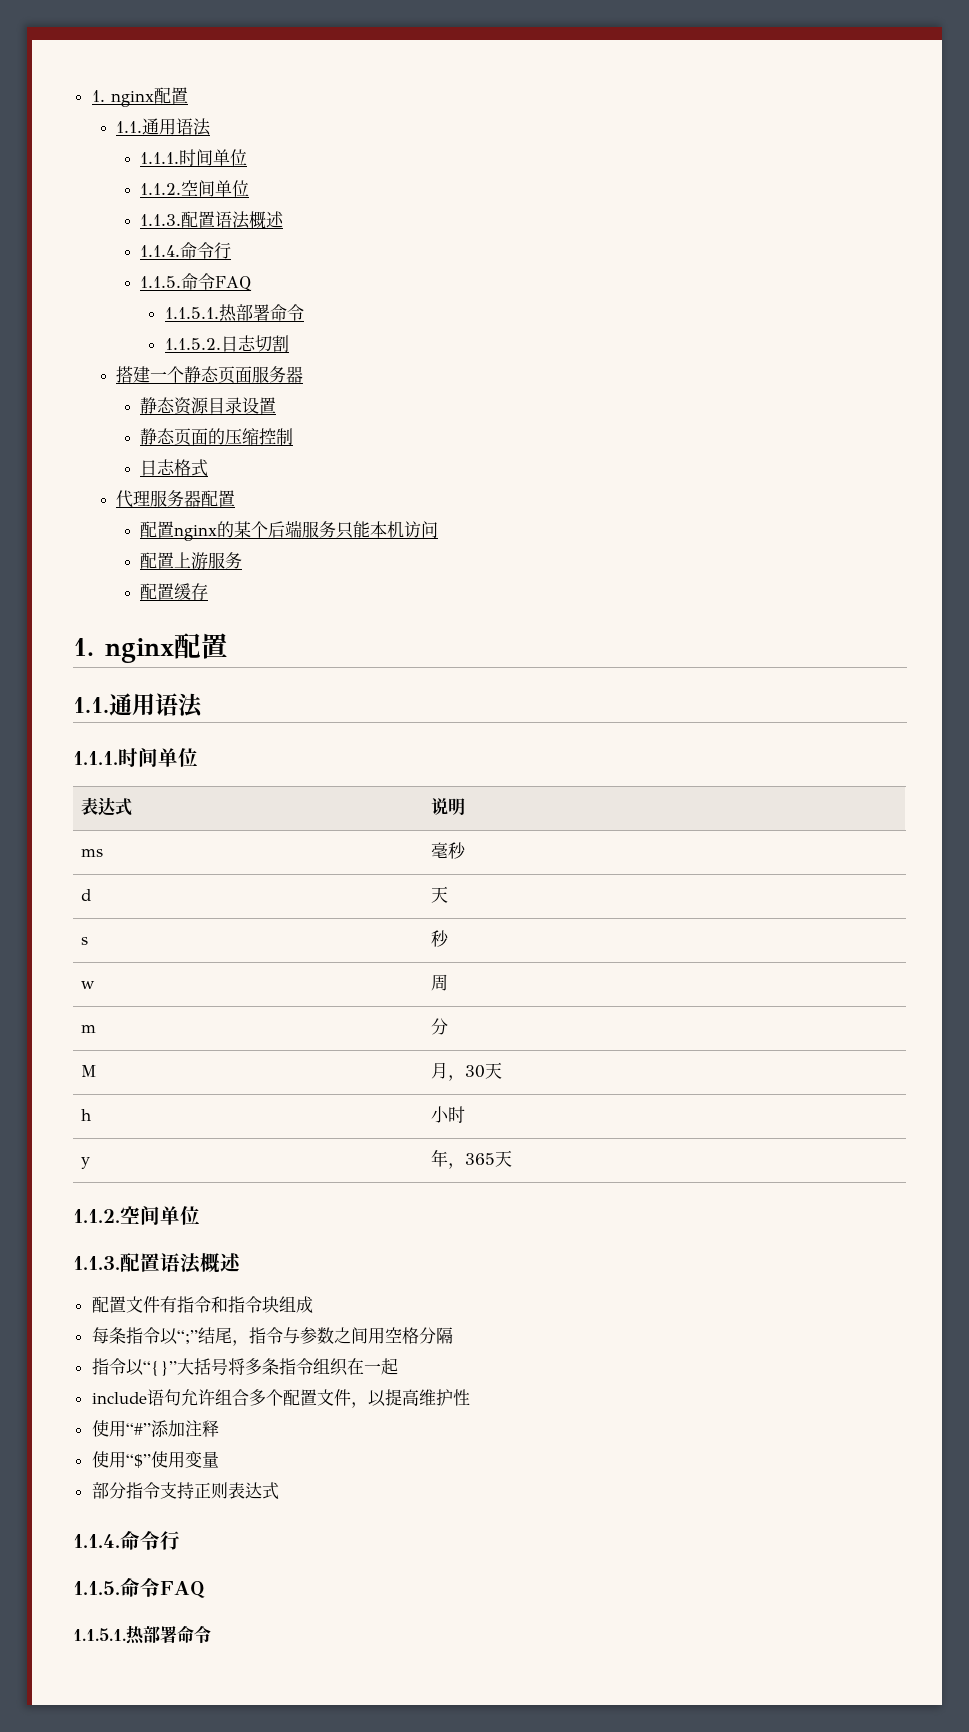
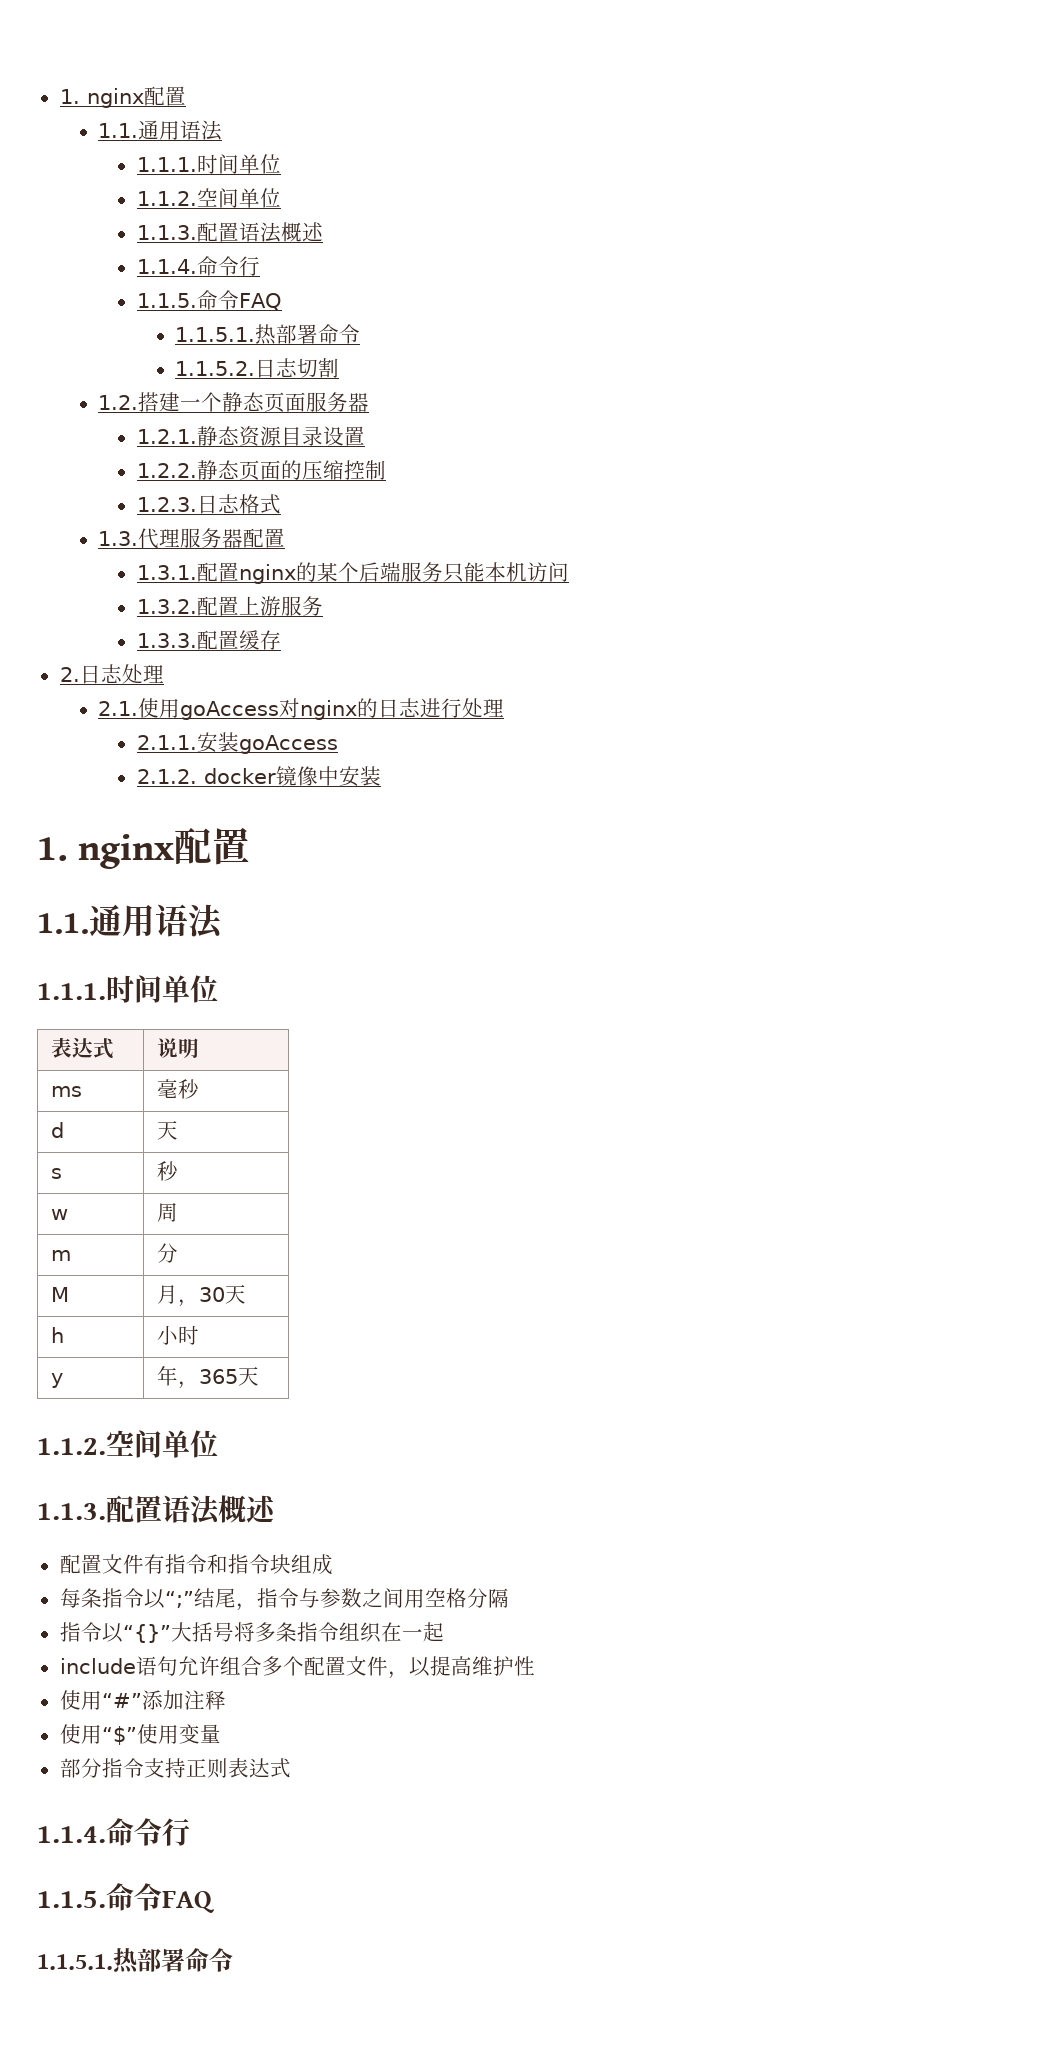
- 搭建一个静态页面服务器
+ 1.2.搭建一个静态页面服务器
- 静态资源目录设置
+ 1.2.1.静态资源目录设置
- 静态页面的压缩控制
+ 1.2.2.静态页面的压缩控制
- 日志格式
+ 1.2.3.日志格式
- 代理服务器配置
+ 1.3.代理服务器配置
- 配置nginx的某个后端服务只能本机访问
+ 1.3.1.配置nginx的某个后端服务只能本机访问
- 配置上游服务
+ 1.3.2.配置上游服务
- 配置缓存
+ 1.3.3.配置缓存
+ 2.日志处理
+ 2.1.使用goAccess对nginx的日志进行处理
+ 2.1.1.安装goAccess
+ 2.1.2. docker镜像中安装

